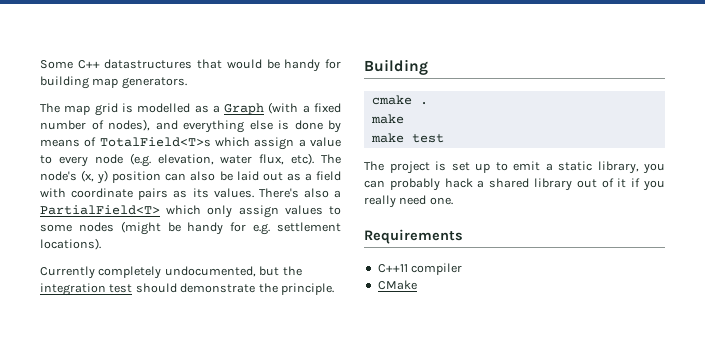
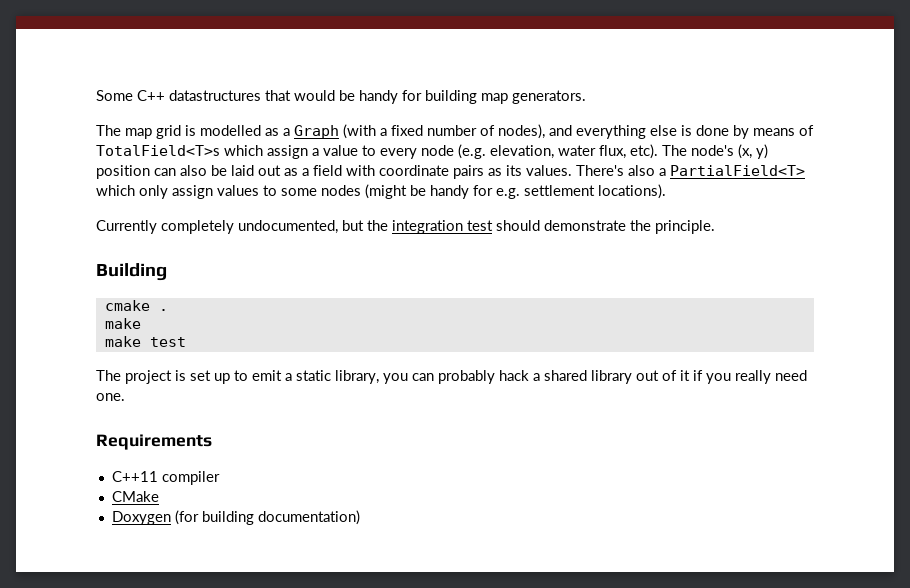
+ Doxygen (for building documentation)

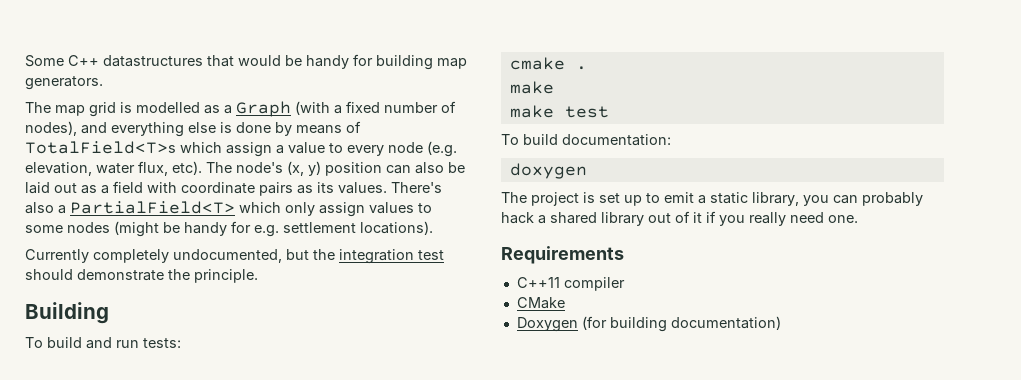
+ To build and run tests:
+ To build documentation:
+ doxygen

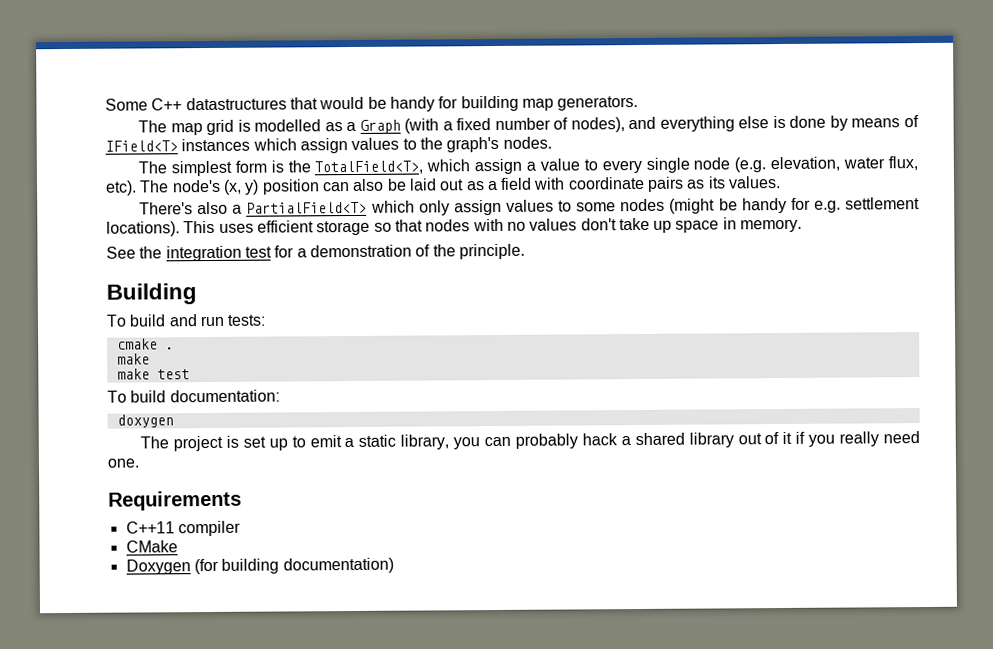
- The map grid is modelled as a Graph (with a fixed number of nodes), and everything else is done by means of TotalField<T>s which assign a value to every node (e.g. elevation, water flux, etc).
+ The map grid is modelled as a Graph (with a fixed number of nodes), and everything else is done by means of IField<T> instances which assign values to the graph's nodes.
+ The simplest form is the TotalField<T>, which assign a value to every single node (e.g. elevation, water flux, etc).
- The node's (x, y) position can also be laid out as a field with coordinate pairs as its values. There's also a PartialField<T> which only assign values to some nodes (might be handy for e.g. settlement locations).
- Currently completely undocumented, but the integration test should demonstrate the principle.
+ The node's (x, y) position can also be laid out as a field with coordinate pairs as its values.
+ There's also a PartialField<T> which only assign values to some nodes (might be handy for e.g. settlement locations). This uses efficient storage so that nodes with no values don't take up space in memory.
+ See the integration test for a demonstration of the principle.

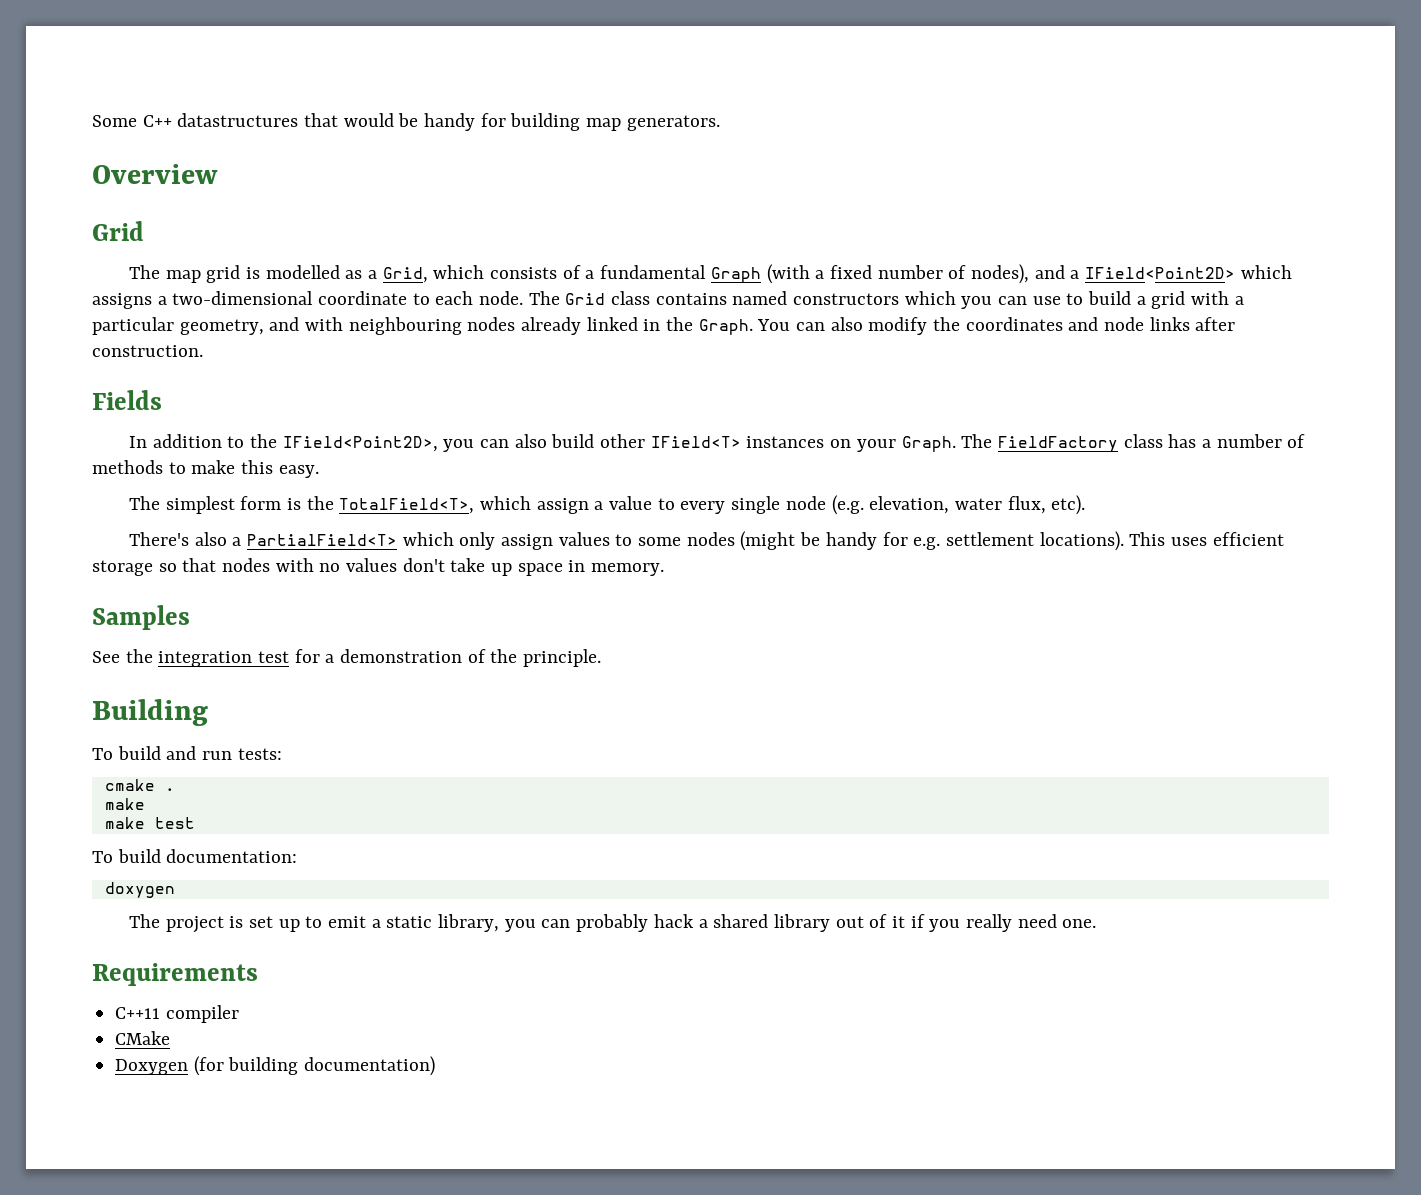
+ Overview
+ Grid
- The map grid is modelled as a Graph (with a fixed number of nodes), and everything else is done by means of IField<T> instances which assign values to the graph's nodes.
+ The map grid is modelled as a Grid, which consists of a fundamental Graph (with a fixed number of nodes), and a IField<Point2D> which assigns a two-dimensional coordinate to each node. The Grid class contains named constructors which you can use to build a grid with a particular geometry, and with neighbouring nodes already linked in the Graph. You can also modify the coordinates and node links after construction.
+ Fields
+ In addition to the IField<Point2D>, you can also build other IField<T> instances on your Graph. The FieldFactory class has a number of methods to make this easy.
- The node's (x, y) position can also be laid out as a field with coordinate pairs as its values.
+ Samples

